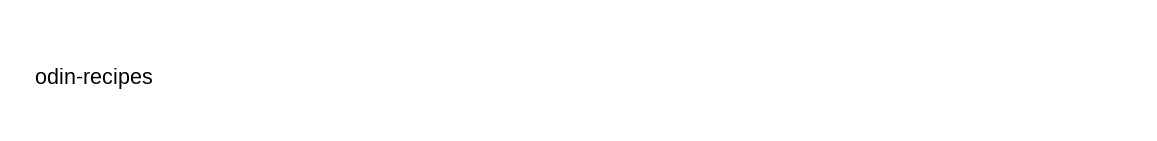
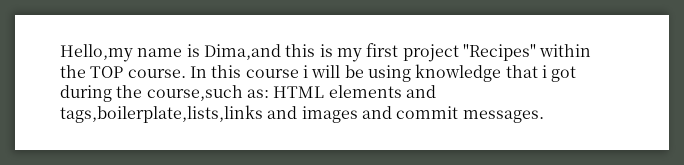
- odin-recipes
+ Hello,my name is Dima,and this is my first project "Recipes" within the TOP course. In this course i will be using knowledge that i got during the course,such as: HTML elements and tags,boilerplate,lists,links and images and commit messages.

